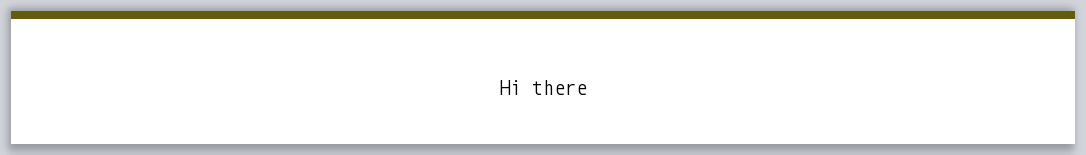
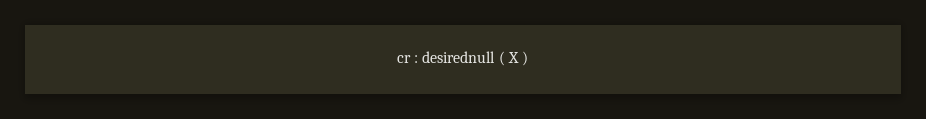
- Hi there
+ cr : desirednull ( X )

